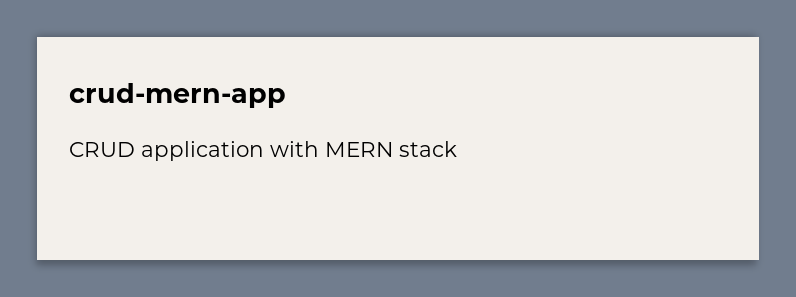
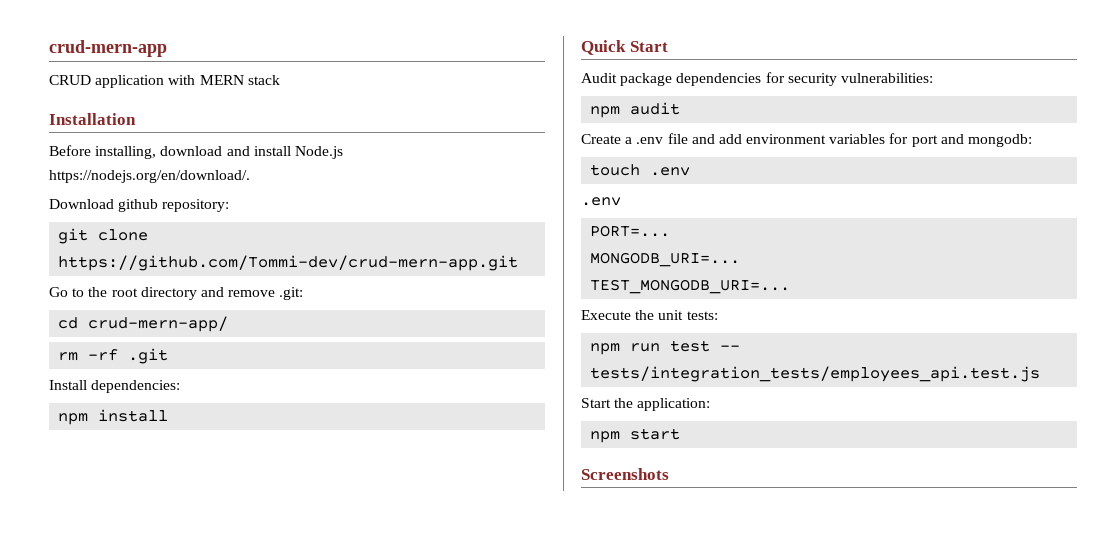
+ Installation
+ Before installing, download and install Node.js https://nodejs.org/en/download/.
+ Download github repository:
+ git clone https://github.com/Tommi-dev/crud-mern-app.git
+ Go to the root directory and remove .git:
+ cd crud-mern-app/
+ rm -rf .git
+ Install dependencies:
+ npm install
+ Quick Start
+ Audit package dependencies for security vulnerabilities:
+ npm audit
+ Create a .env file and add environment variables for port and mongodb:
+ touch .env
+ .env
+ PORT=...
+ MONGODB_URI=...
+ TEST_MONGODB_URI=...
+ Execute the unit tests:
+ npm run test -- tests/integration_tests/employees_api.test.js
+ Start the application:
+ npm start
+ Screenshots

